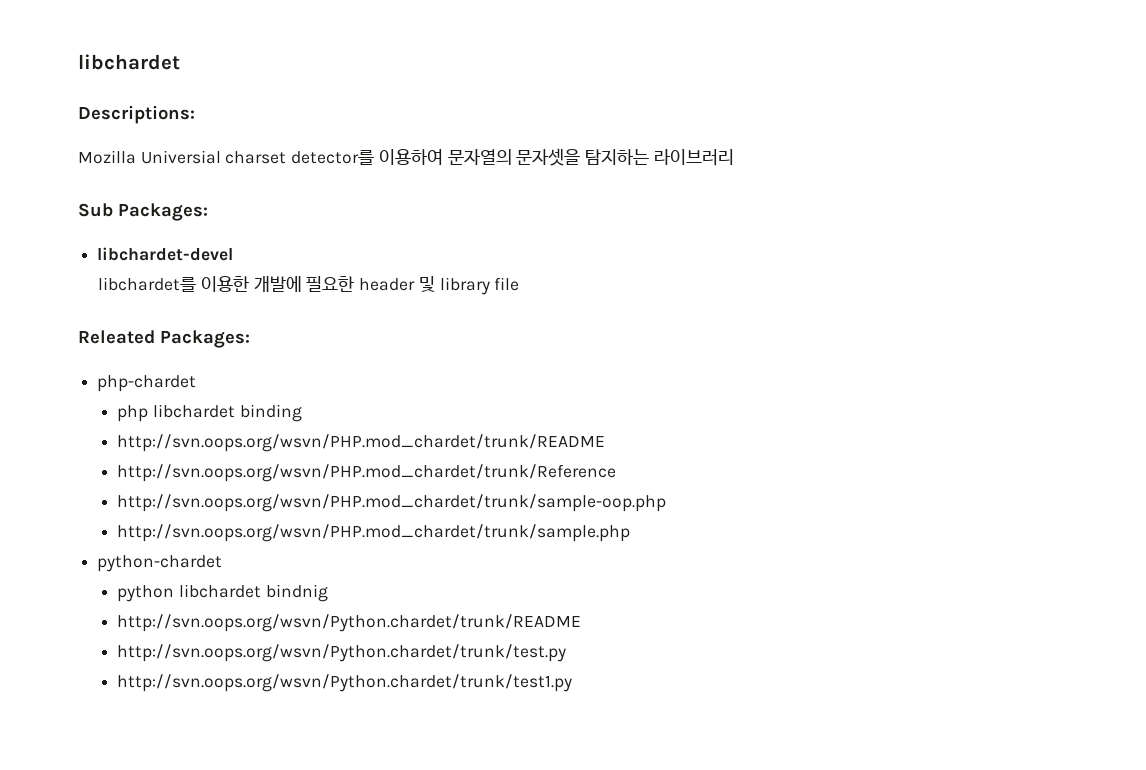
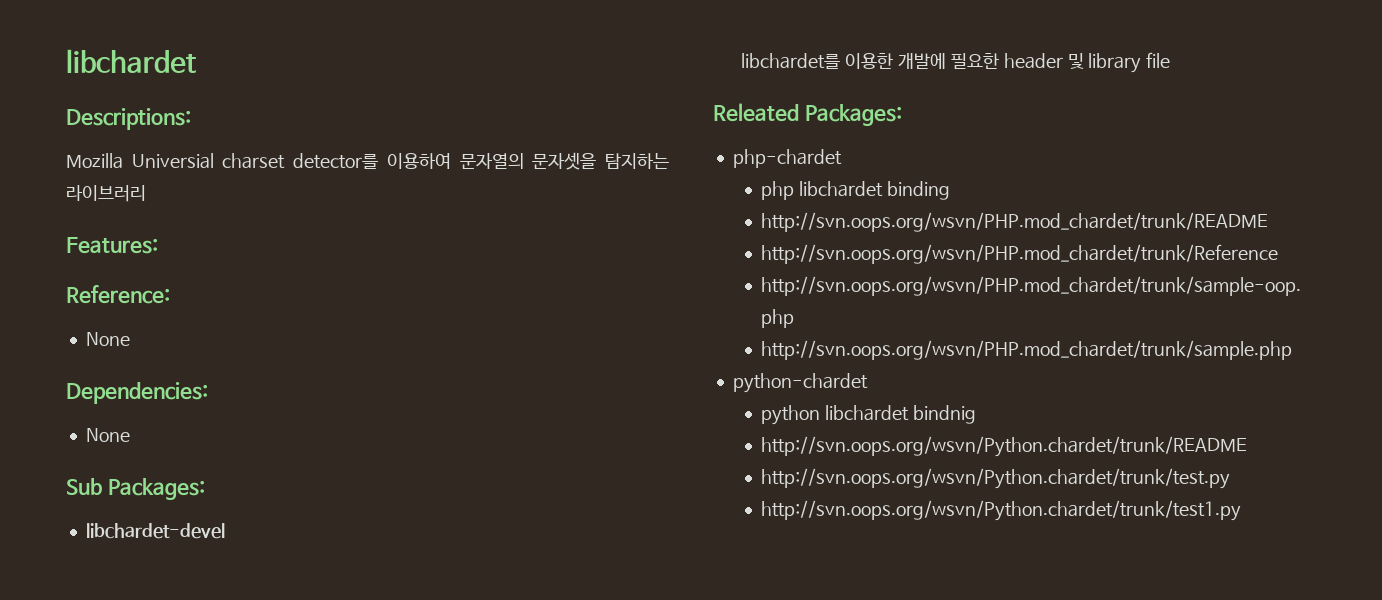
+ Features:
+ Reference:
+ None
+ Dependencies:
+ None

